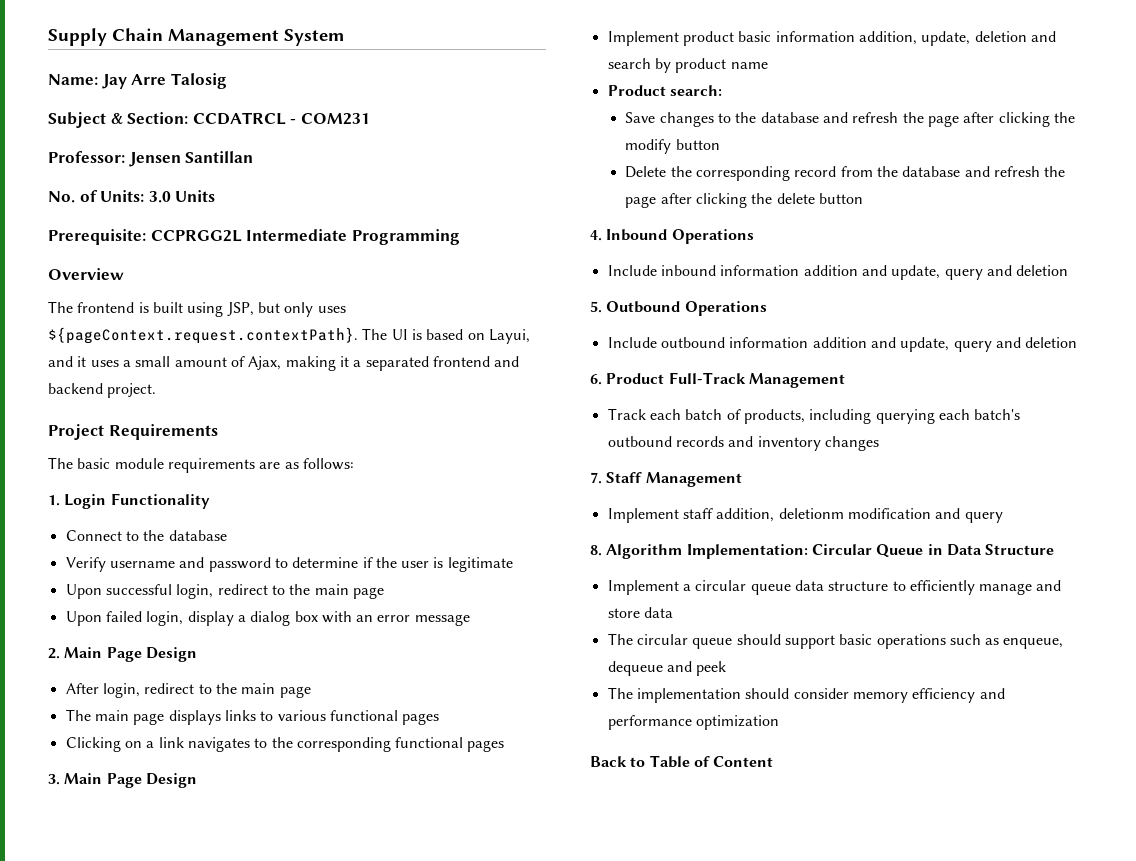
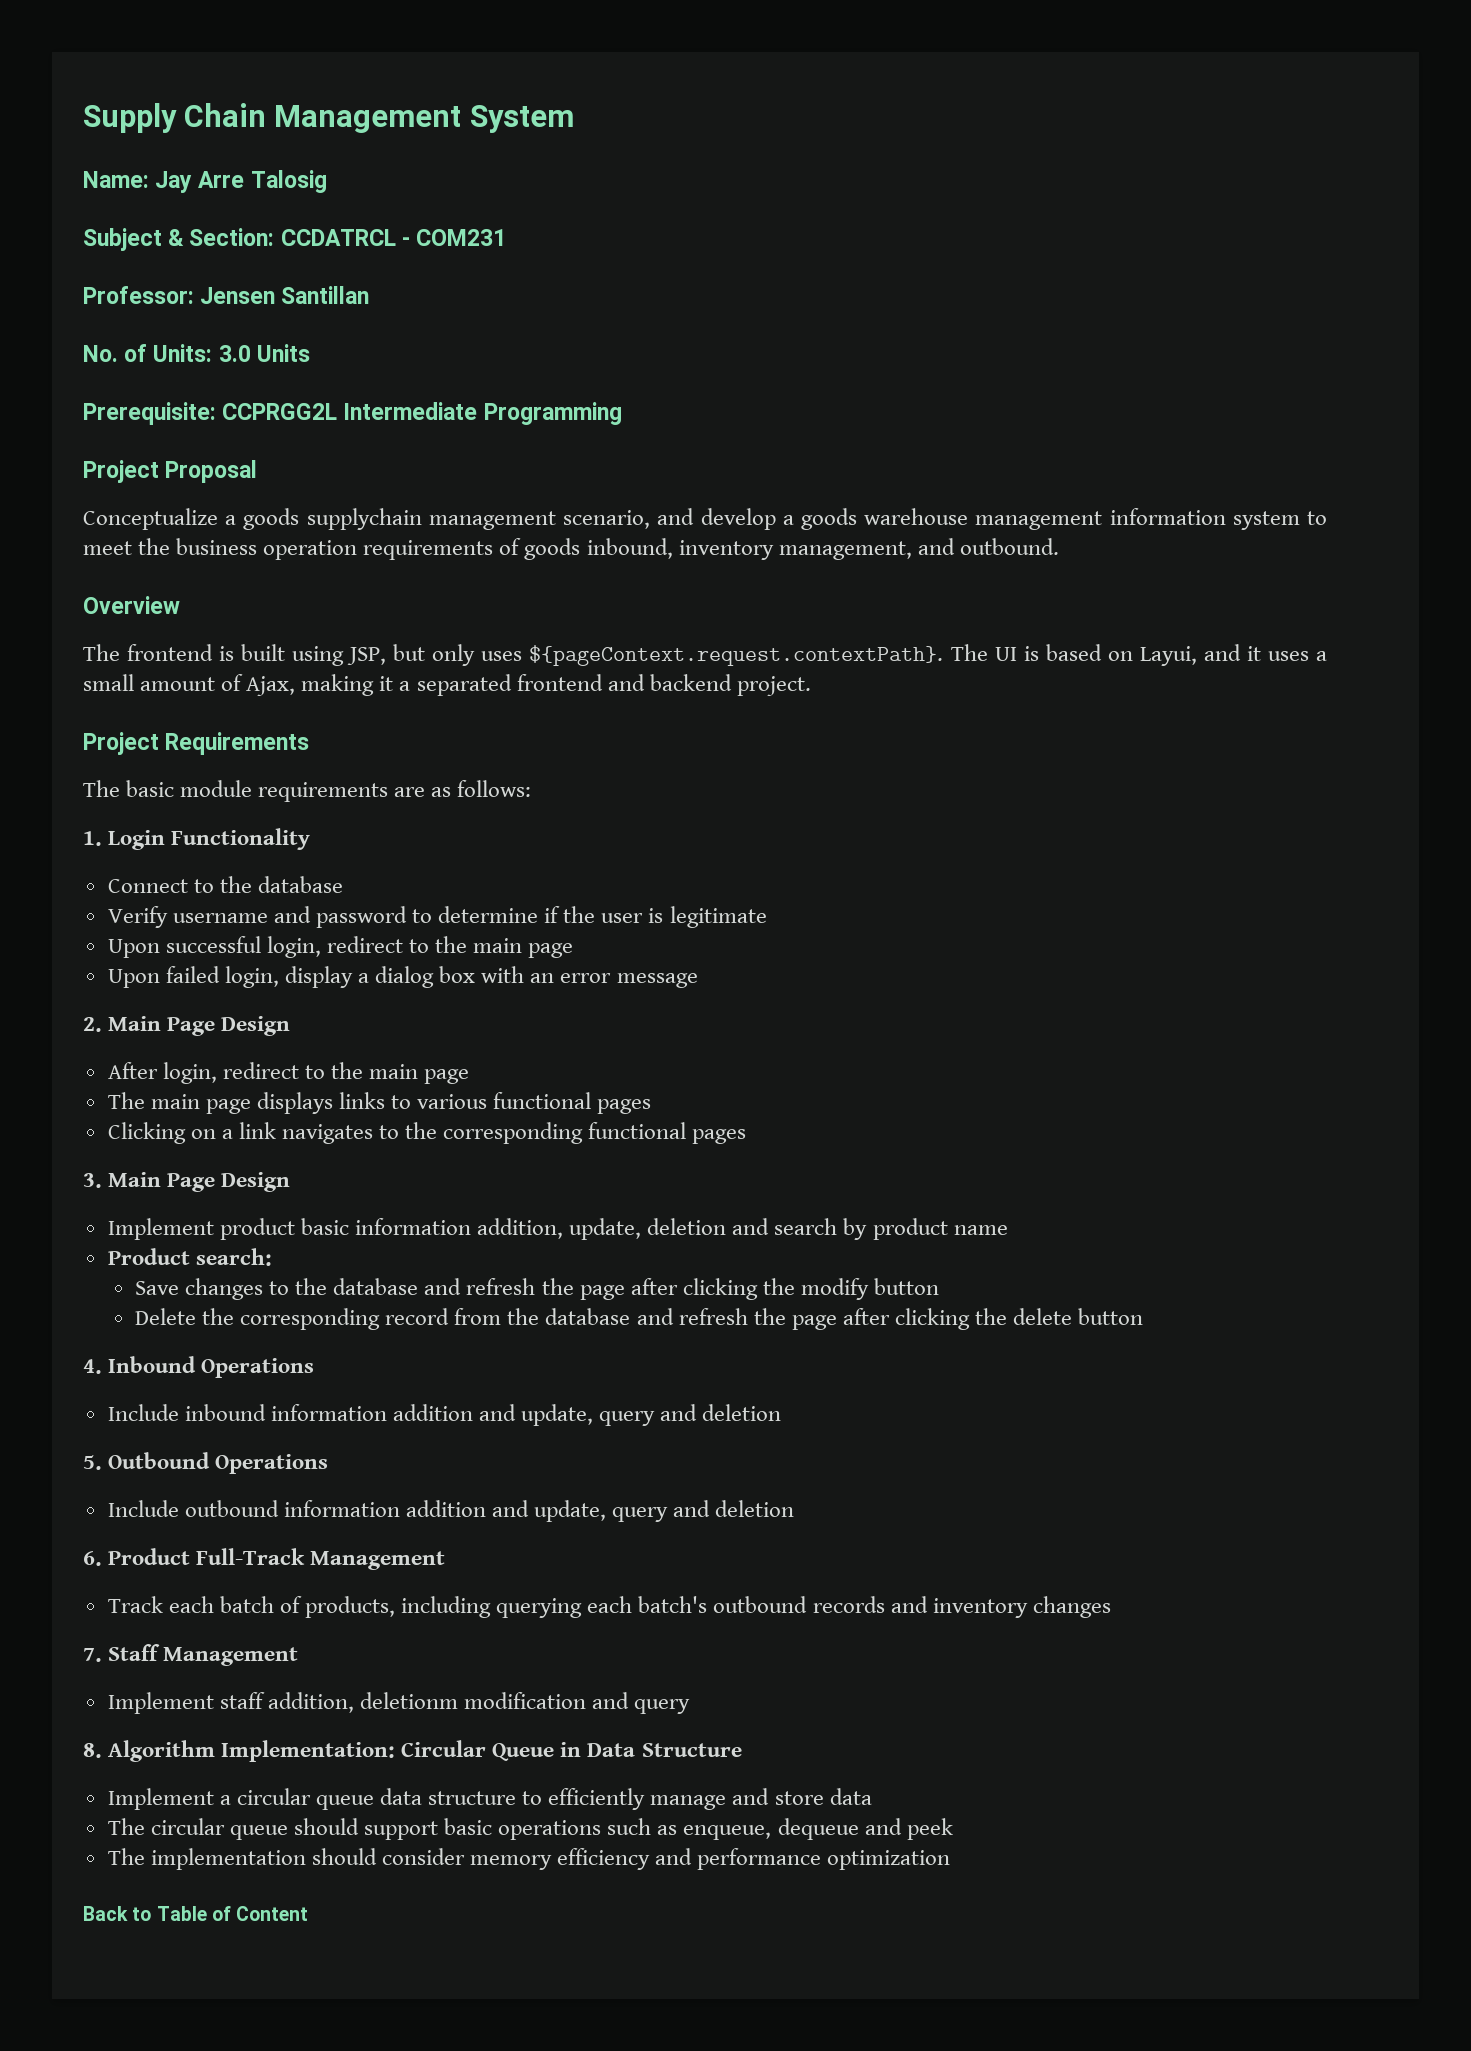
+ Project Proposal
+ Conceptualize a goods supplychain management scenario, and develop a goods warehouse management information system to meet the business operation requirements of goods inbound, inventory management, and outbound.

